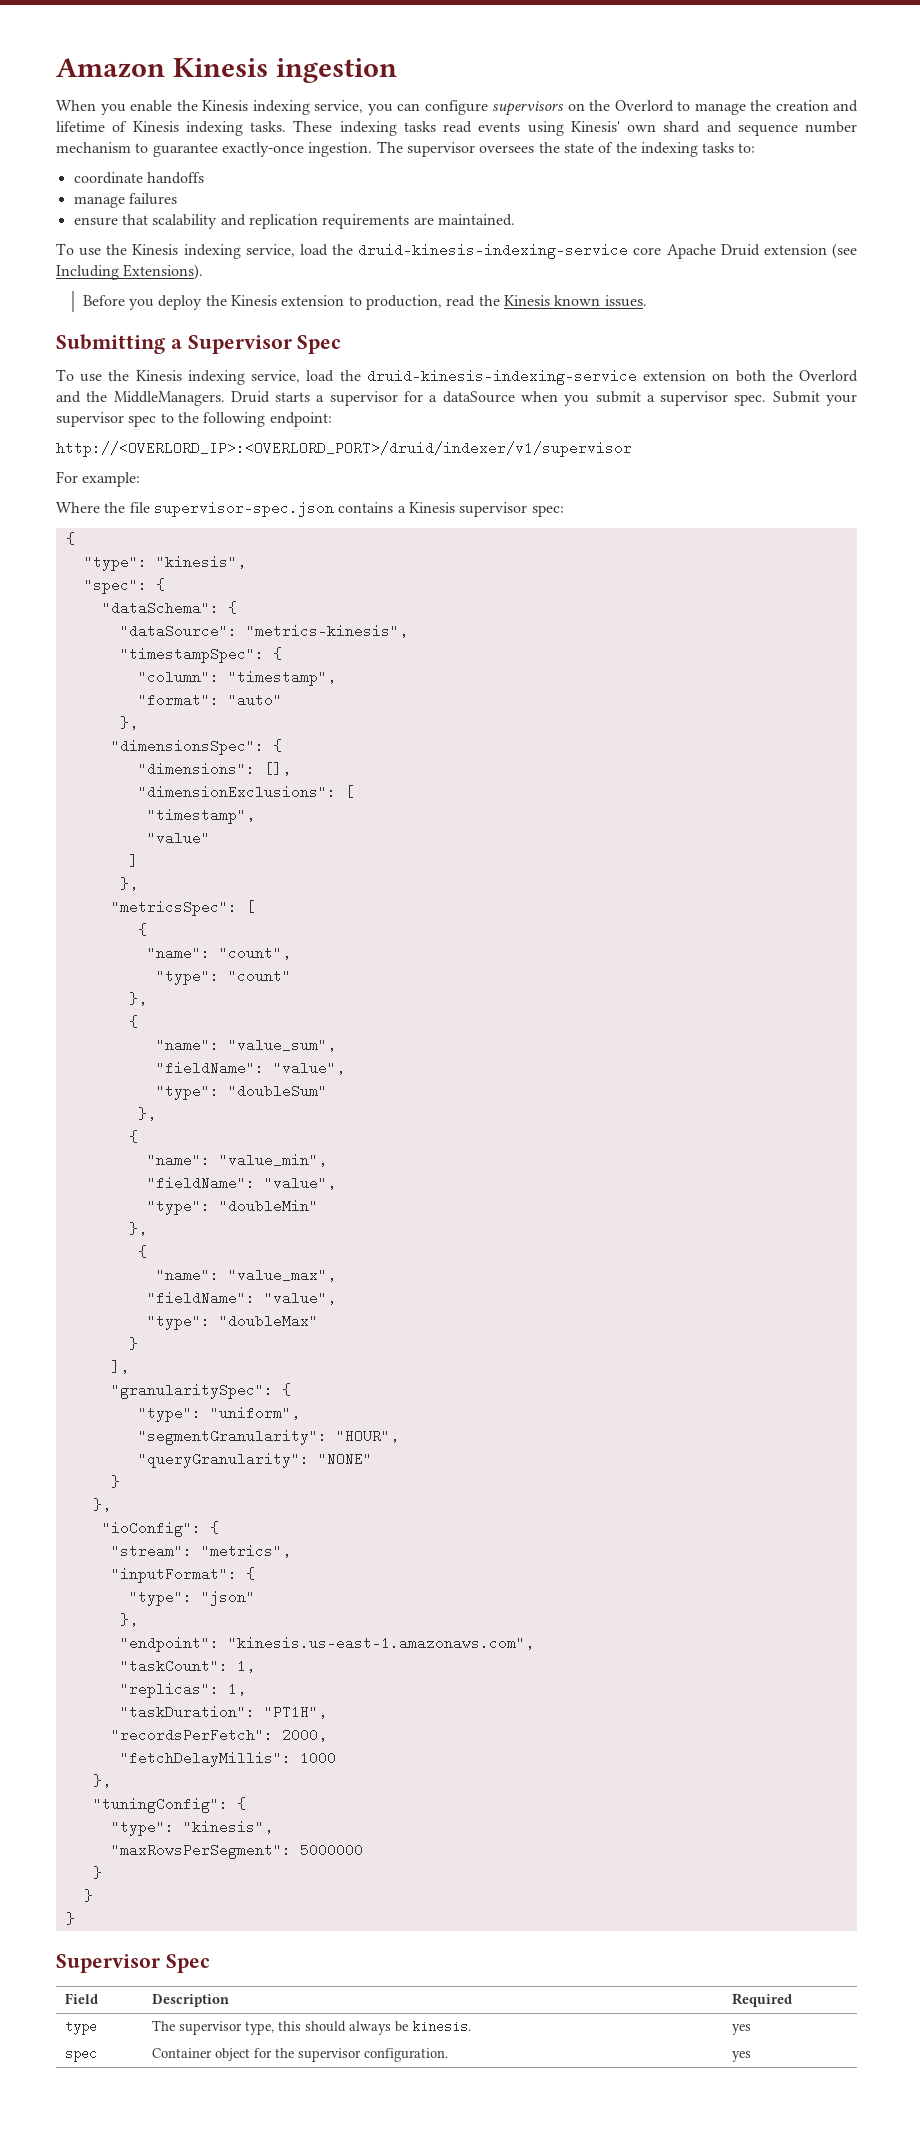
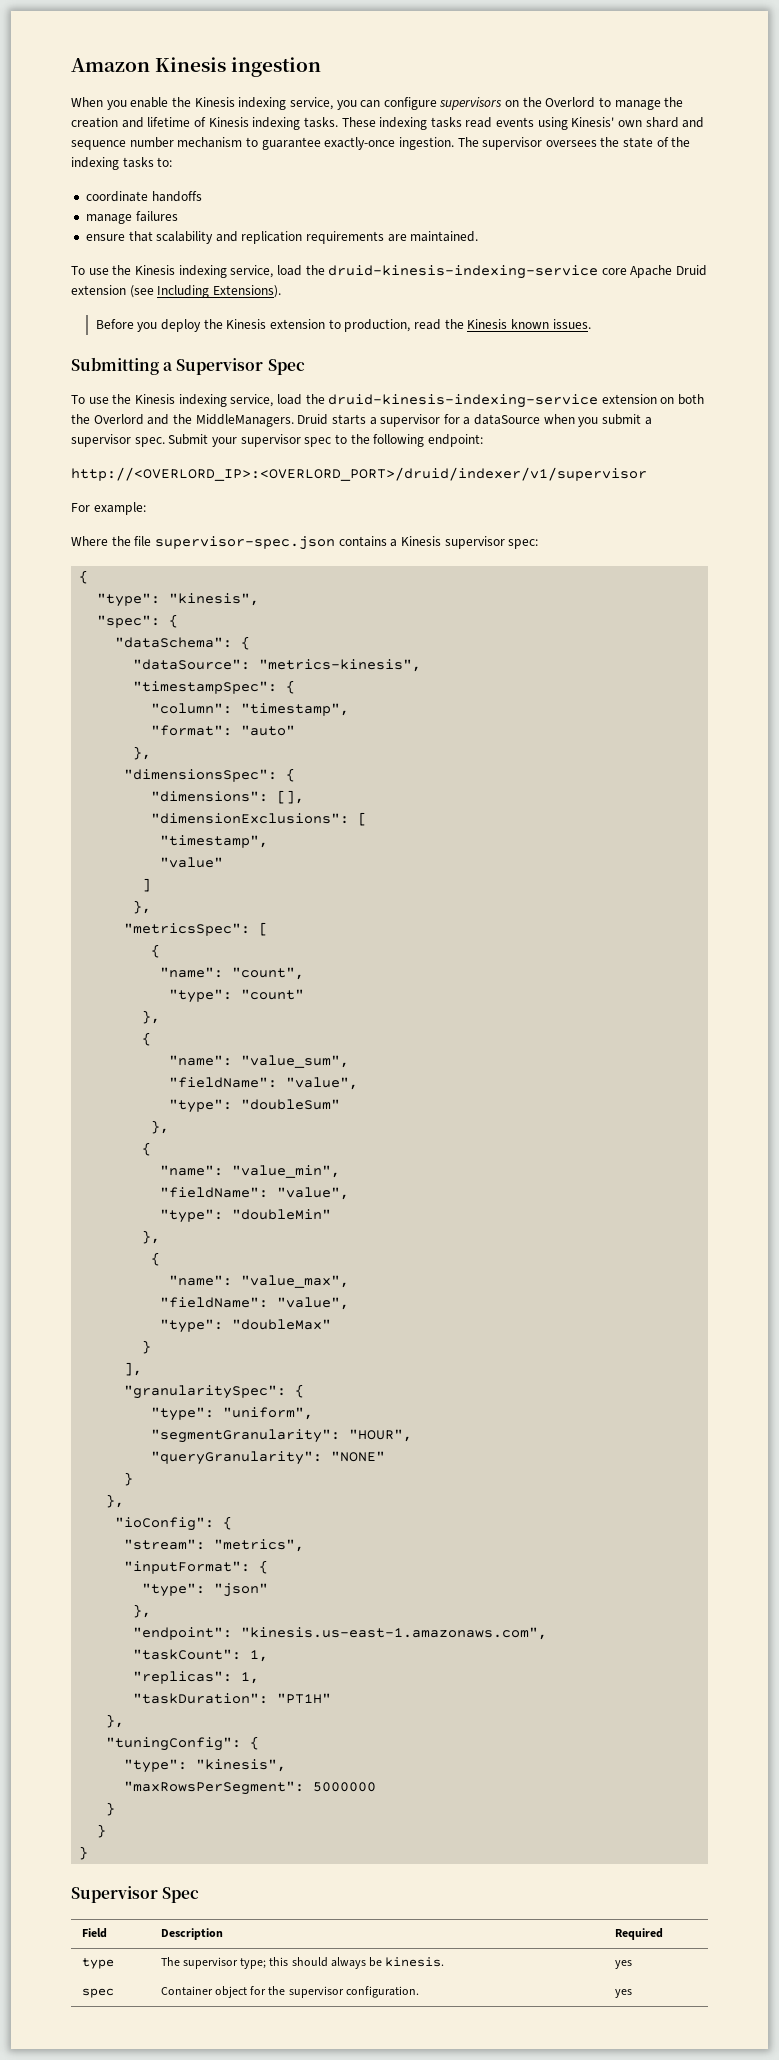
- "taskDuration": "PT1H",
- "recordsPerFetch": 2000,
- "fetchDelayMillis": 1000
+ "taskDuration": "PT1H"
- type | The supervisor type, this should always be kinesis. | yes
+ type | The supervisor type; this should always be kinesis. | yes

